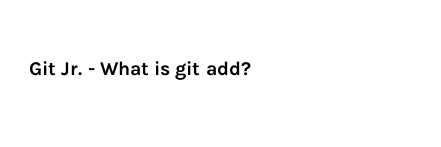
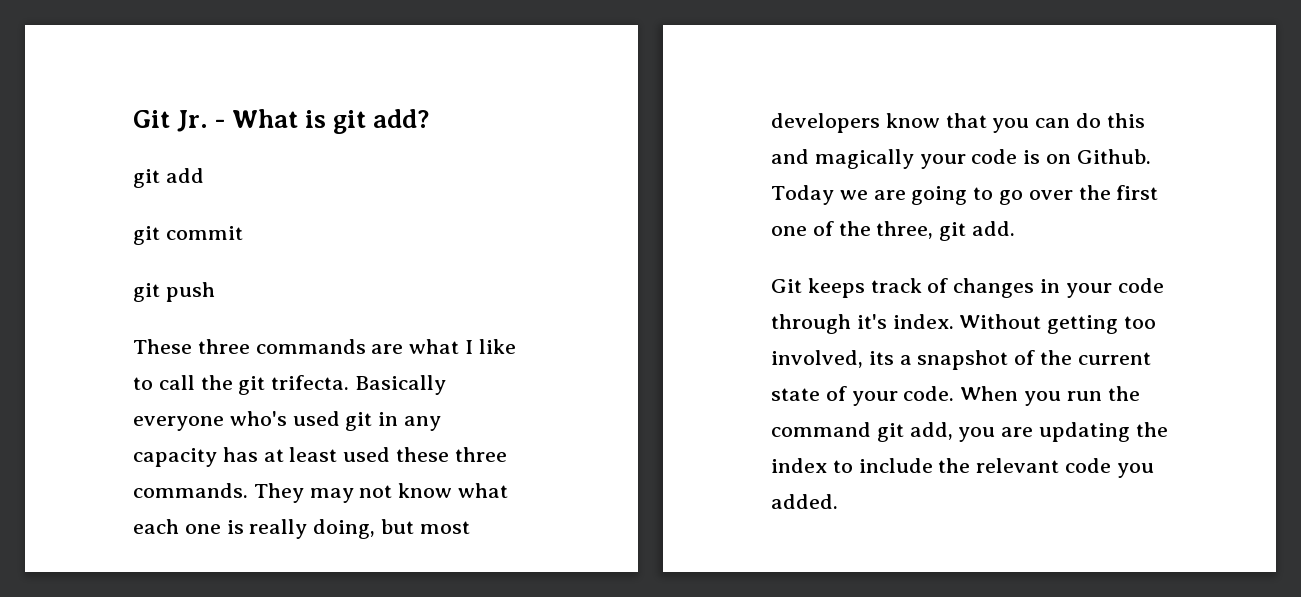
+ git add
+ git commit
+ git push
+ These three commands are what I like to call the git trifecta. Basically everyone who's used git in any capacity has at least used these three commands. They may not know what each one is really doing, but most developers know that you can do this and magically your code is on Github. Today we are going to go over the first one of the three, git add.
+ Git keeps track of changes in your code through it's index. Without getting too involved, its a snapshot of the current state of your code. When you run the command git add, you are updating the index to include the relevant code you added.

